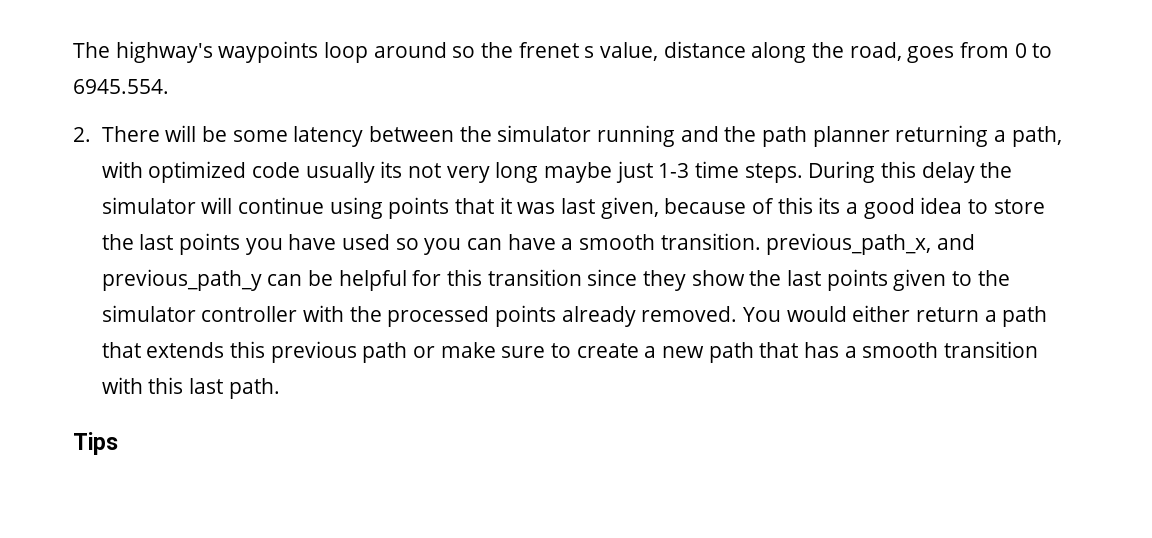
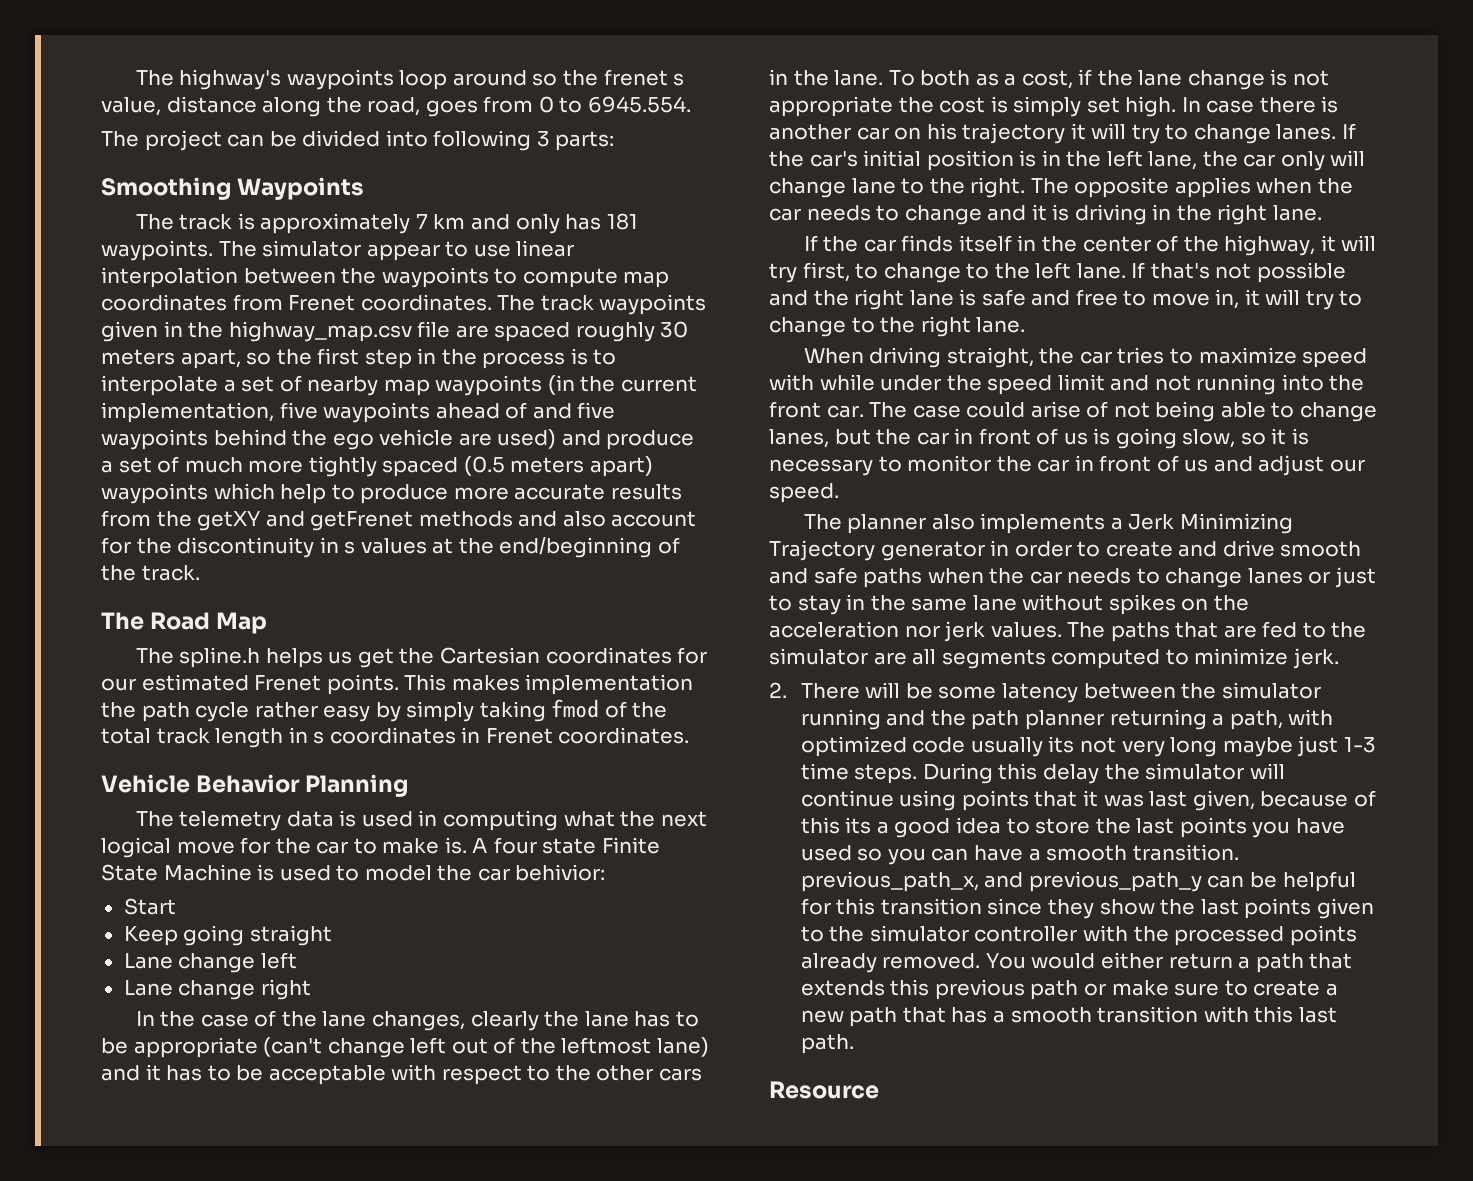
+ The project can be divided into following 3 parts:
+ Smoothing Waypoints
+ The track is approximately 7 km and only has 181 waypoints. The simulator appear to use linear interpolation between the waypoints to compute map coordinates from Frenet coordinates. The track waypoints given in the highway_map.csv file are spaced roughly 30 meters apart, so the first step in the process is to interpolate a set of nearby map waypoints (in the current implementation, five waypoints ahead of and five waypoints behind the ego vehicle are used) and produce a set of much more tightly spaced (0.5 meters apart) waypoints which help to produce more accurate results from the getXY and getFrenet methods and also account for the discontinuity in s values at the end/beginning of the track.
+ The Road Map
+ The spline.h helps us get the Cartesian coordinates for our estimated Frenet points. This makes implementation the path cycle rather easy by simply taking fmod of the total track length in s coordinates in Frenet coordinates.
+ Vehicle Behavior Planning
+ The telemetry data is used in computing what the next logical move for the car to make is. A four state Finite State Machine is used to model the car behivior:
+ Start
+ Keep going straight
+ Lane change left
+ Lane change right
+ In the case of the lane changes, clearly the lane has to be appropriate (can't change left out of the leftmost lane) and it has to be acceptable with respect to the other cars in the lane. To both as a cost, if the lane change is not appropriate the cost is simply set high. In case there is another car on his trajectory it will try to change lanes. If the car's initial position is in the left lane, the car only will change lane to the right. The opposite applies when the car needs to change and it is driving in the right lane.
+ If the car finds itself in the center of the highway, it will try first, to change to the left lane. If that's not possible and the right lane is safe and free to move in, it will try to change to the right lane.
+ When driving straight, the car tries to maximize speed with while under the speed limit and not running into the front car. The case could arise of not being able to change lanes, but the car in front of us is going slow, so it is necessary to monitor the car in front of us and adjust our speed.
+ The planner also implements a Jerk Minimizing Trajectory generator in order to create and drive smooth and safe paths when the car needs to change lanes or just to stay in the same lane without spikes on the acceleration nor jerk values. The paths that are fed to the simulator are all segments computed to minimize jerk.
- Tips
+ Resource

